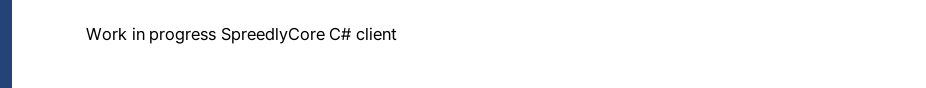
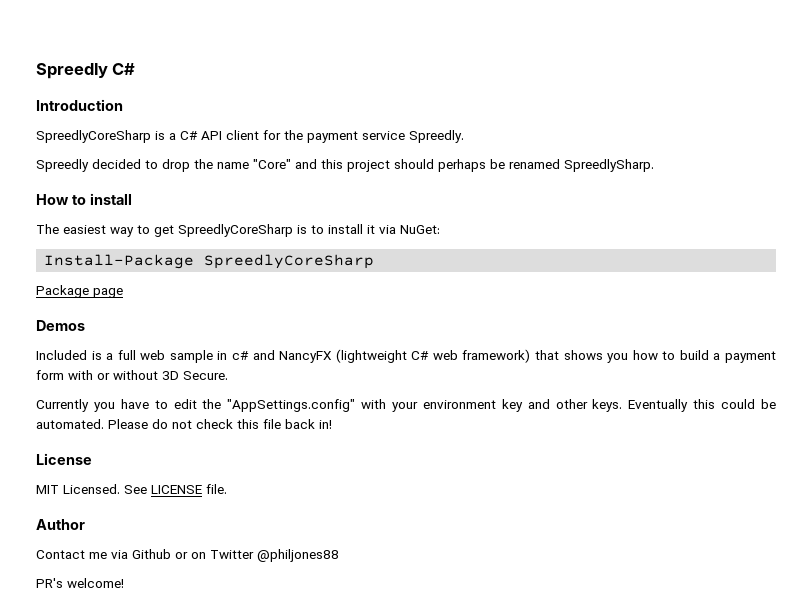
- Work in progress SpreedlyCore C# client
+ Spreedly C#
+ Introduction
+ SpreedlyCoreSharp is a C# API client for the payment service Spreedly.
+ Spreedly decided to drop the name "Core" and this project should perhaps be renamed SpreedlySharp.
+ How to install
+ The easiest way to get SpreedlyCoreSharp is to install it via NuGet:
+ Install-Package SpreedlyCoreSharp
+ Package page
+ Demos
+ Included is a full web sample in c# and NancyFX (lightweight C# web framework) that shows you how to build a payment form with or without 3D Secure.
+ Currently you have to edit the "AppSettings.config" with your environment key and other keys. Eventually this could be automated. Please do not check this file back in!
+ License
+ MIT Licensed. See LICENSE file.
+ Author
+ Contact me via Github or on Twitter @philjones88
+ PR's welcome!

